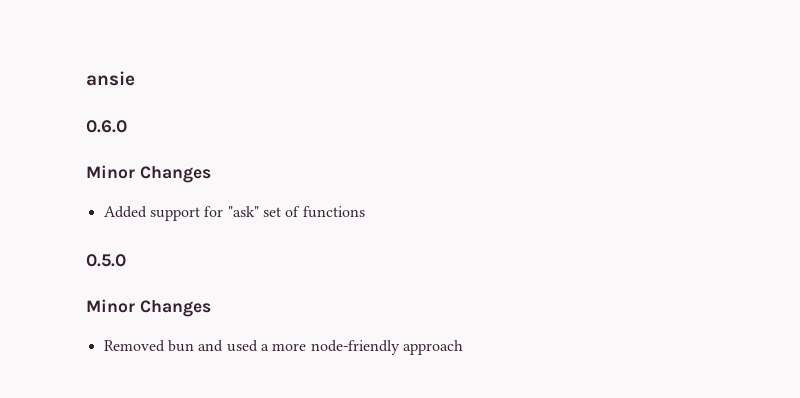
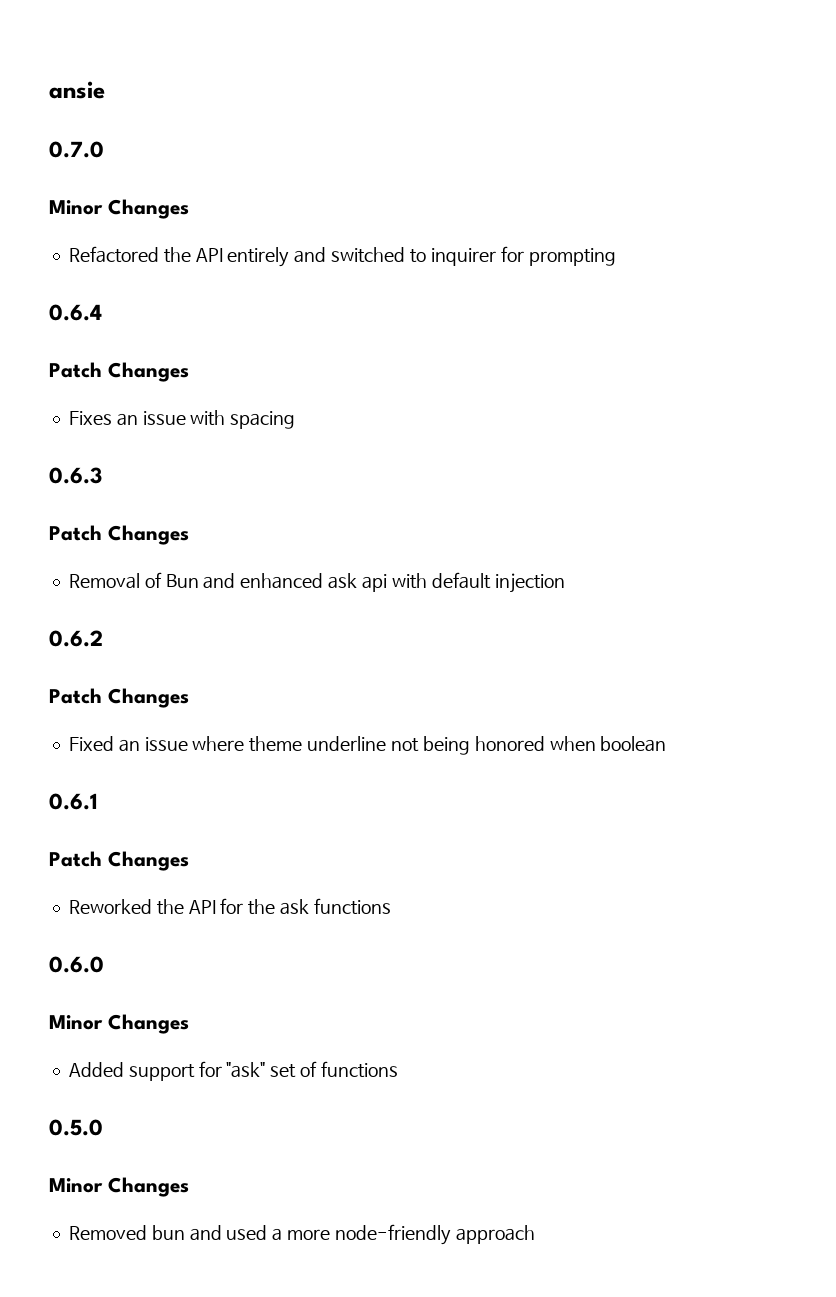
+ 0.7.0
+ Minor Changes
+ Refactored the API entirely and switched to inquirer for prompting
+ 0.6.4
+ Patch Changes
+ Fixes an issue with spacing
+ 0.6.3
+ Patch Changes
+ Removal of Bun and enhanced ask api with default injection
+ 0.6.2
+ Patch Changes
+ Fixed an issue where theme underline not being honored when boolean
+ 0.6.1
+ Patch Changes
+ Reworked the API for the ask functions

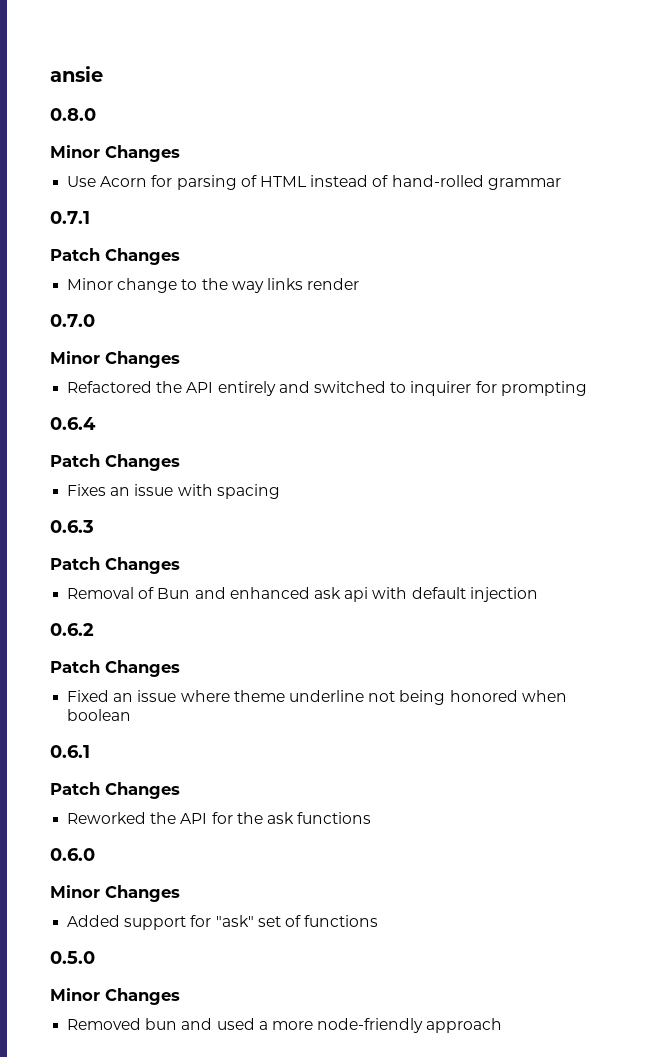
+ 0.8.0
+ Minor Changes
+ Use Acorn for parsing of HTML instead of hand-rolled grammar
+ 0.7.1
+ Patch Changes
+ Minor change to the way links render

